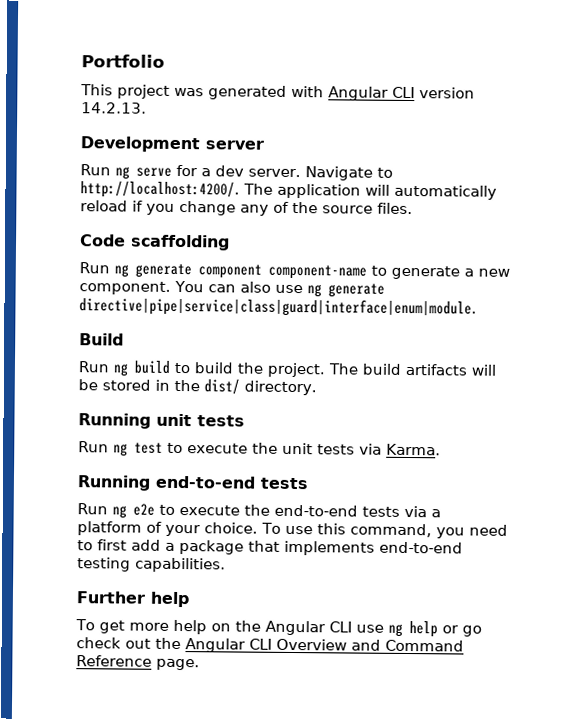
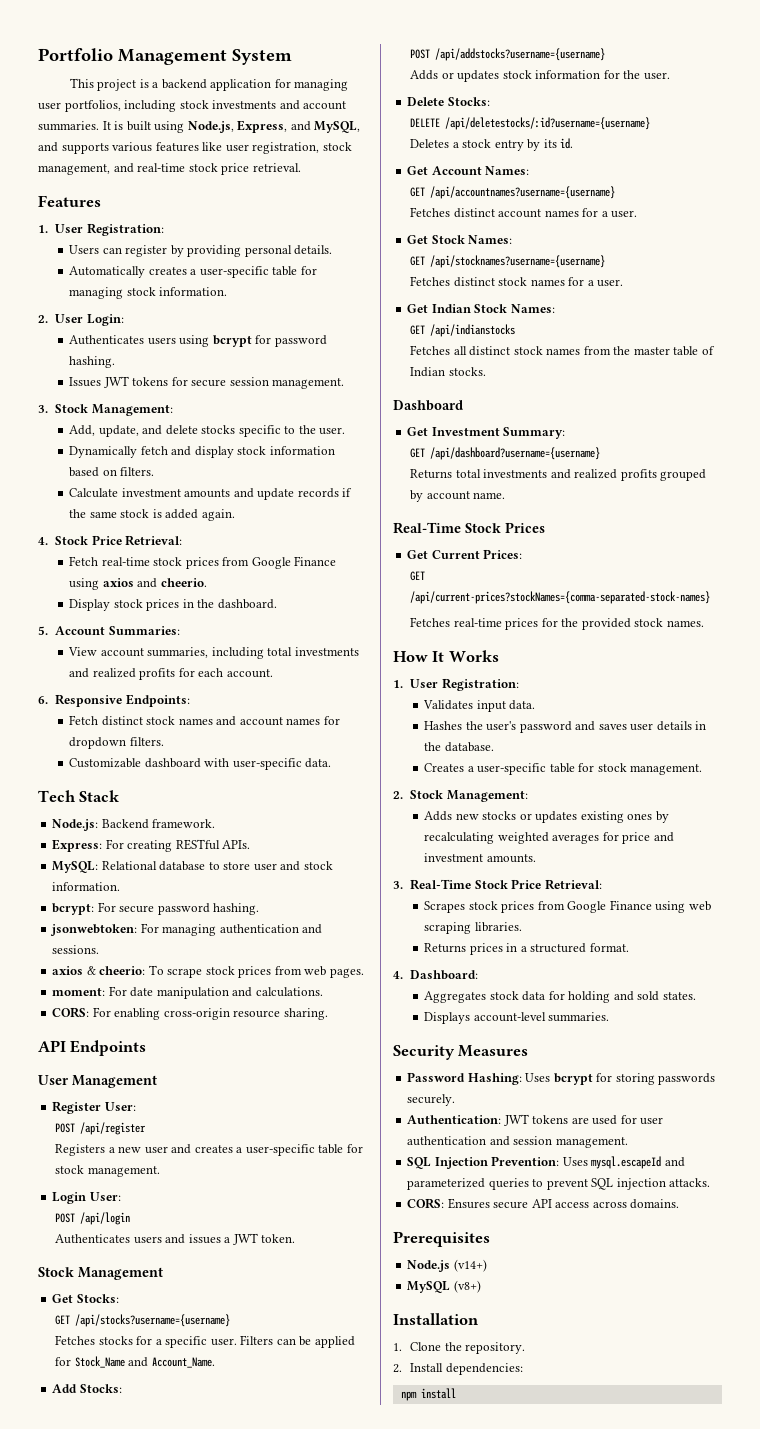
- Portfolio
+ Portfolio Management System
- This project was generated with Angular CLI version 14.2.13.
- Development server
- Run ng serve for a dev server. Navigate to http://localhost:4200/. The application will automatically reload if you change any of the source files.
- Code scaffolding
- Run ng generate component component-name to generate a new component. You can also use ng generate directive|pipe|service|class|guard|interface|enum|module.
- Build
- Run ng build to build the project. The build artifacts will be stored in the dist/ directory.
- Running unit tests
- Run ng test to execute the unit tests via Karma.
- Running end-to-end tests
- Run ng e2e to execute the end-to-end tests via a platform of your choice. To use this command, you need to first add a package that implements end-to-end testing capabilities.
- Further help
- To get more help on the Angular CLI use ng help or go check out the Angular CLI Overview and Command Reference page.
+ This project is a backend application for managing user portfolios, including stock investments and account summaries. It is built using Node.js, Express, and MySQL, and supports various features like user registration, stock management, and real-time stock price retrieval.
+ Features
+ 1. User Registration:
+ Users can register by providing personal details.
+ Automatically creates a user-specific table for managing stock information.
+ 2. User Login:
+ Authenticates users using bcrypt for password hashing.
+ Issues JWT tokens for secure session management.
+ 3. Stock Management:
+ Add, update, and delete stocks specific to the user.
+ Dynamically fetch and display stock information based on filters.
+ Calculate investment amounts and update records if the same stock is added again.
+ 4. Stock Price Retrieval:
+ Fetch real-time stock prices from Google Finance using axios and cheerio.
+ Display stock prices in the dashboard.
+ 5. Account Summaries:
+ View account summaries, including total investments and realized profits for each account.
+ 6. Responsive Endpoints:
+ Fetch distinct stock names and account names for dropdown filters.
+ Customizable dashboard with user-specific data.
+ Tech Stack
+ Node.js: Backend framework.
+ Express: For creating RESTful APIs.
+ MySQL: Relational database to store user and stock information.
+ bcrypt: For secure password hashing.
+ jsonwebtoken: For managing authentication and sessions.
+ axios & cheerio: To scrape stock prices from web pages.
+ moment: For date manipulation and calculations.
+ CORS: For enabling cross-origin resource sharing.
+ API Endpoints
+ User Management
+ Register User:
+ POST /api/register
+ Registers a new user and creates a user-specific table for stock management.
+ Login User:
+ POST /api/login
+ Authenticates users and issues a JWT token.
+ Stock Management
+ Get Stocks:
+ GET /api/stocks?username={username}
+ Fetches stocks for a specific user. Filters can be applied for Stock_Name and Account_Name.
+ Add Stocks:
+ POST /api/addstocks?username={username}
+ Adds or updates stock information for the user.
+ Delete Stocks:
+ DELETE /api/deletestocks/:id?username={username}
+ Deletes a stock entry by its id.
+ Get Account Names:
+ GET /api/accountnames?username={username}
+ Fetches distinct account names for a user.
+ Get Stock Names:
+ GET /api/stocknames?username={username}
+ Fetches distinct stock names for a user.
+ Get Indian Stock Names:
+ GET /api/indianstocks
+ Fetches all distinct stock names from the master table of Indian stocks.
+ Dashboard
+ Get Investment Summary:
+ GET /api/dashboard?username={username}
+ Returns total investments and realized profits grouped by account name.
+ Real-Time Stock Prices
+ Get Current Prices:
+ GET /api/current-prices?stockNames={comma-separated-stock-names}
+ Fetches real-time prices for the provided stock names.
+ How It Works
+ 1. User Registration:
+ Validates input data.
+ Hashes the user's password and saves user details in the database.
+ Creates a user-specific table for stock management.
+ 2. Stock Management:
+ Adds new stocks or updates existing ones by recalculating weighted averages for price and investment amounts.
+ 3. Real-Time Stock Price Retrieval:
+ Scrapes stock prices from Google Finance using web scraping libraries.
+ Returns prices in a structured format.
+ 4. Dashboard:
+ Aggregates stock data for holding and sold states.
+ Displays account-level summaries.
+ Security Measures
+ Password Hashing: Uses bcrypt for storing passwords securely.
+ Authentication: JWT tokens are used for user authentication and session management.
+ SQL Injection Prevention: Uses mysql.escapeId and parameterized queries to prevent SQL injection attacks.
+ CORS: Ensures secure API access across domains.
+ Prerequisites
+ Node.js (v14+)
+ MySQL (v8+)
+ Installation
+ 1. Clone the repository.
+ 2. Install dependencies:
+ npm install

